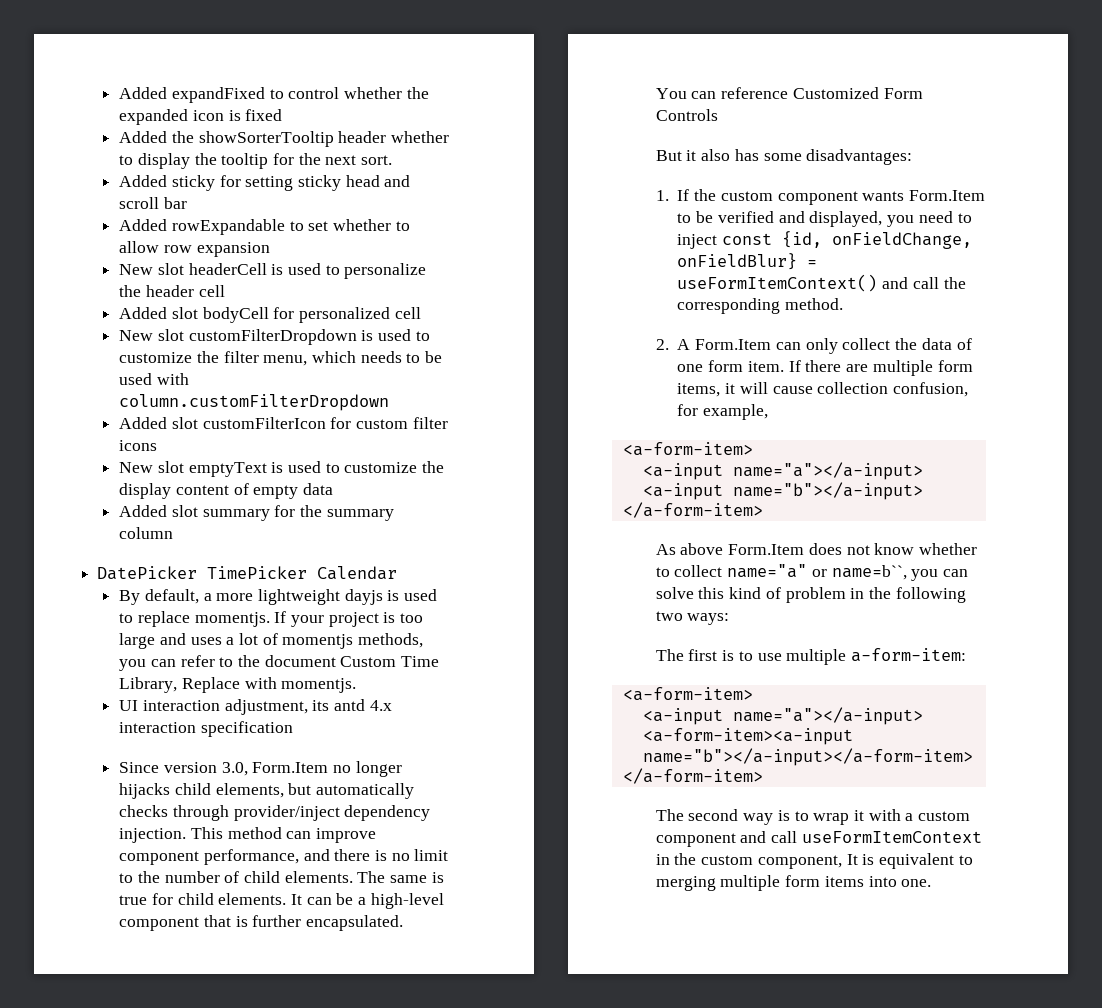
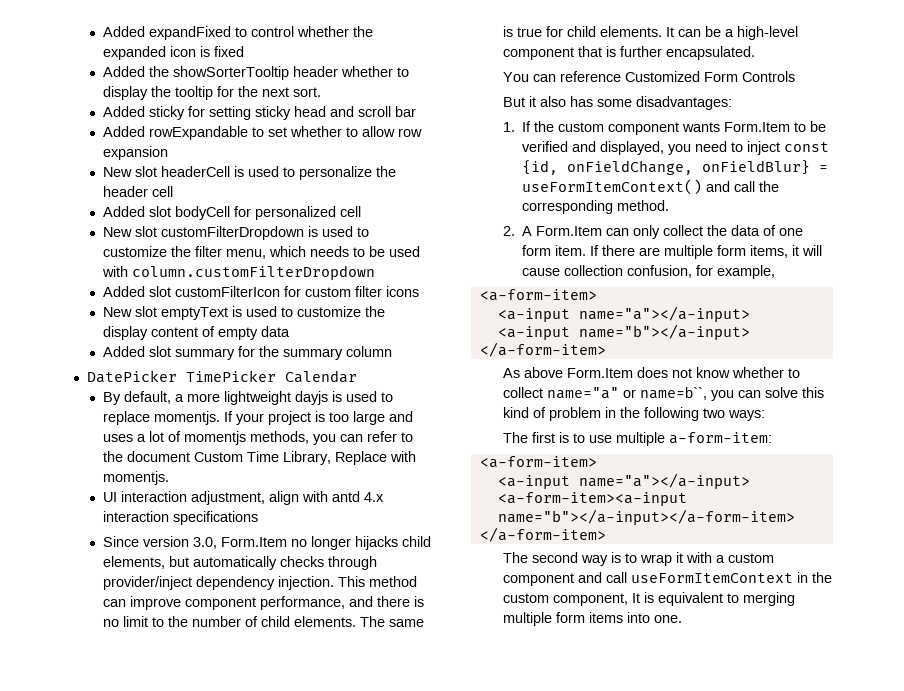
- UI interaction adjustment, its antd 4.x interaction specification
+ UI interaction adjustment, align with antd 4.x interaction specifications

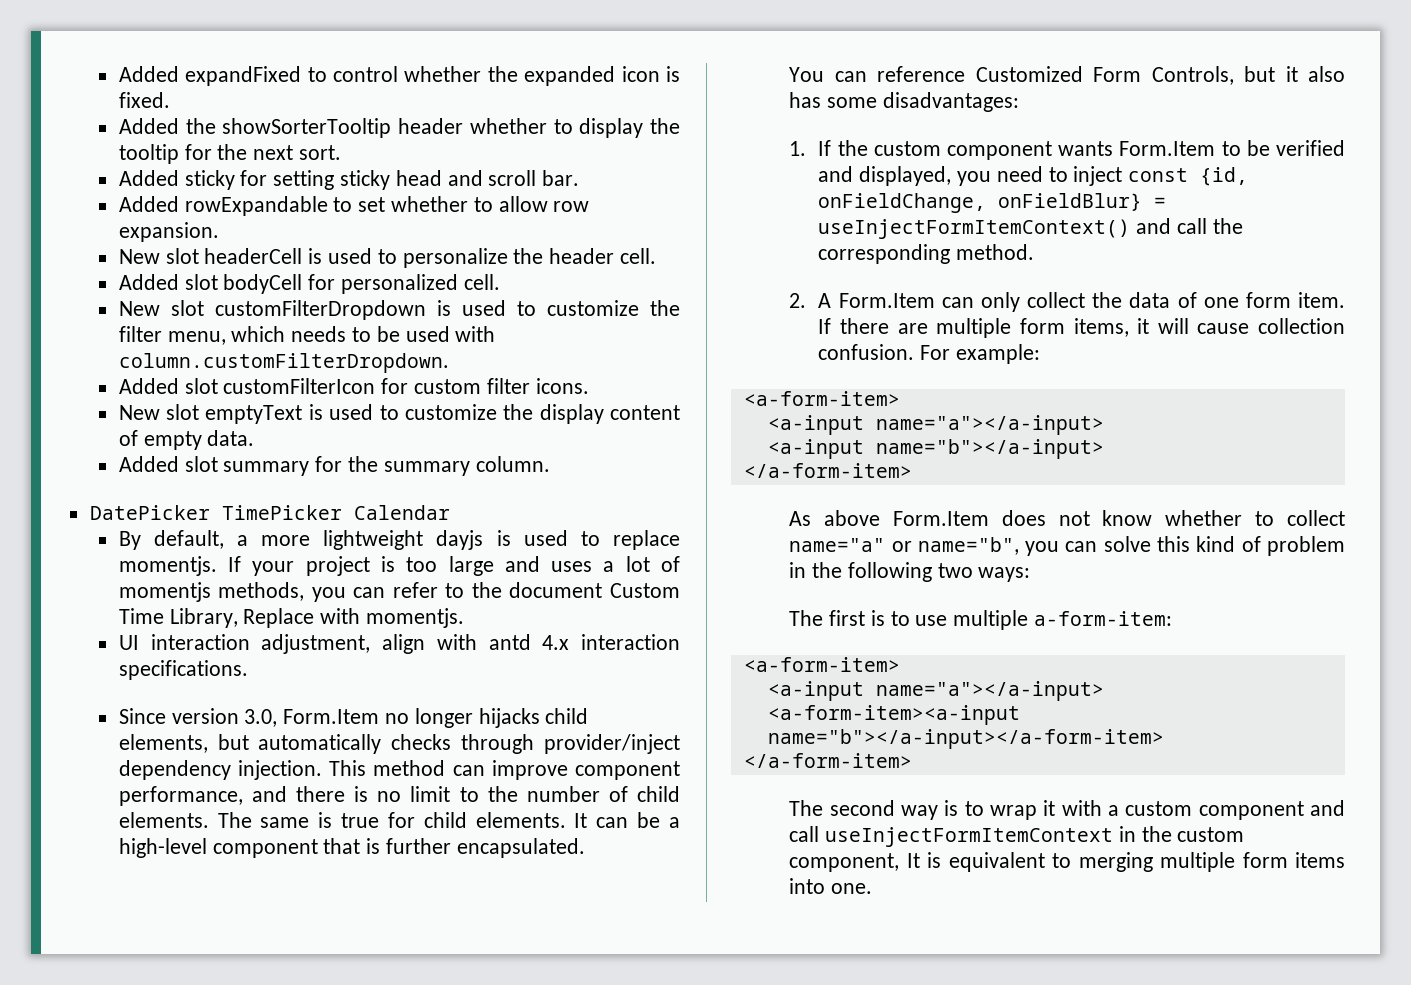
- Added expandFixed to control whether the expanded icon is fixed
+ Added expandFixed to control whether the expanded icon is fixed.
- Added sticky for setting sticky head and scroll bar
+ Added sticky for setting sticky head and scroll bar.
- Added rowExpandable to set whether to allow row expansion
+ Added rowExpandable to set whether to allow row expansion.
- New slot headerCell is used to personalize the header cell
+ New slot headerCell is used to personalize the header cell.
- Added slot bodyCell for personalized cell
+ Added slot bodyCell for personalized cell.
- New slot customFilterDropdown is used to customize the filter menu, which needs to be used with column.customFilterDropdown
+ New slot customFilterDropdown is used to customize the filter menu, which needs to be used with column.customFilterDropdown.
- Added slot customFilterIcon for custom filter icons
+ Added slot customFilterIcon for custom filter icons.
- New slot emptyText is used to customize the display content of empty data
+ New slot emptyText is used to customize the display content of empty data.
- Added slot summary for the summary column
+ Added slot summary for the summary column.
- UI interaction adjustment, align with antd 4.x interaction specifications
+ UI interaction adjustment, align with antd 4.x interaction specifications.
- You can reference Customized Form Controls
- But it also has some disadvantages:
+ You can reference Customized Form Controls, but it also has some disadvantages:
- 1. If the custom component wants Form.Item to be verified and displayed, you need to inject const {id, onFieldChange, onFieldBlur} = useFormItemContext() and call the corresponding method.
+ 1. If the custom component wants Form.Item to be verified and displayed, you need to inject const {id, onFieldChange, onFieldBlur} = useInjectFormItemContext() and call the corresponding method.
- If there are multiple form items, it will cause collection confusion, for example,
+ If there are multiple form items, it will cause collection confusion. For example:
- As above Form.Item does not know whether to collect name="a" or name=b``, you can solve this kind of problem in the following two ways:
+ As above Form.Item does not know whether to collect name="a" or name="b", you can solve this kind of problem in the following two ways:
- The second way is to wrap it with a custom component and call useFormItemContext in the custom component, It is equivalent to merging multiple form items into one.
+ The second way is to wrap it with a custom component and call useInjectFormItemContext in the custom component, It is equivalent to merging multiple form items into one.

